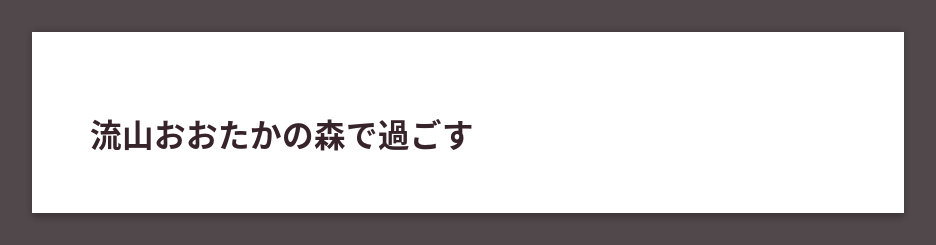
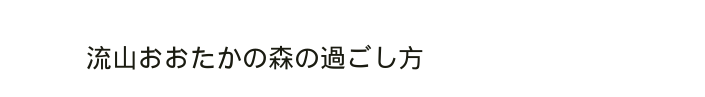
- 流山おおたかの森で過ごす
+ 流山おおたかの森の過ごし方

